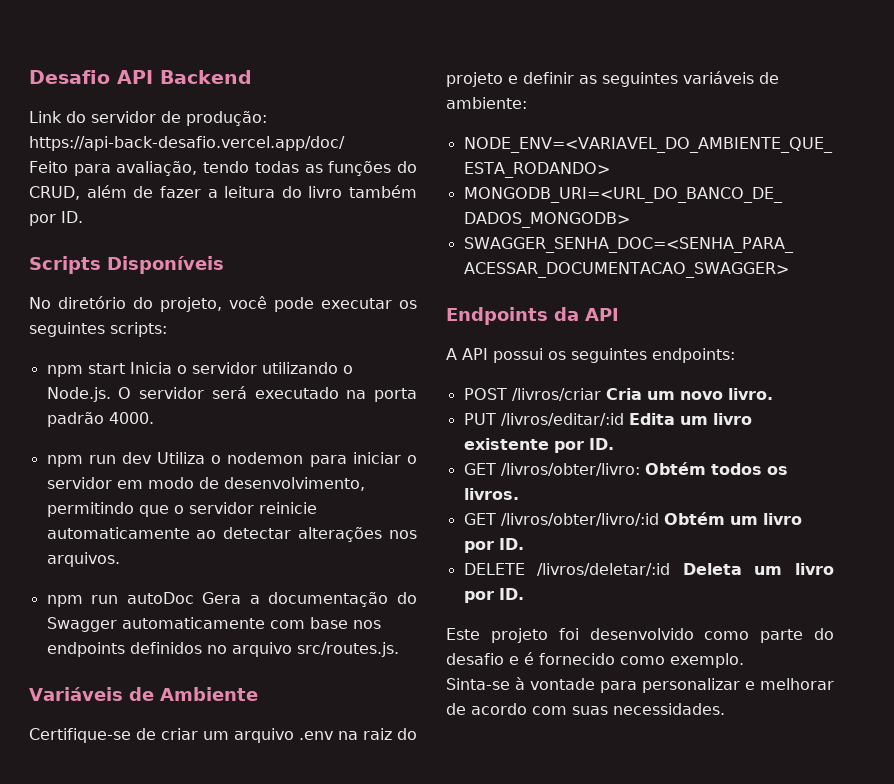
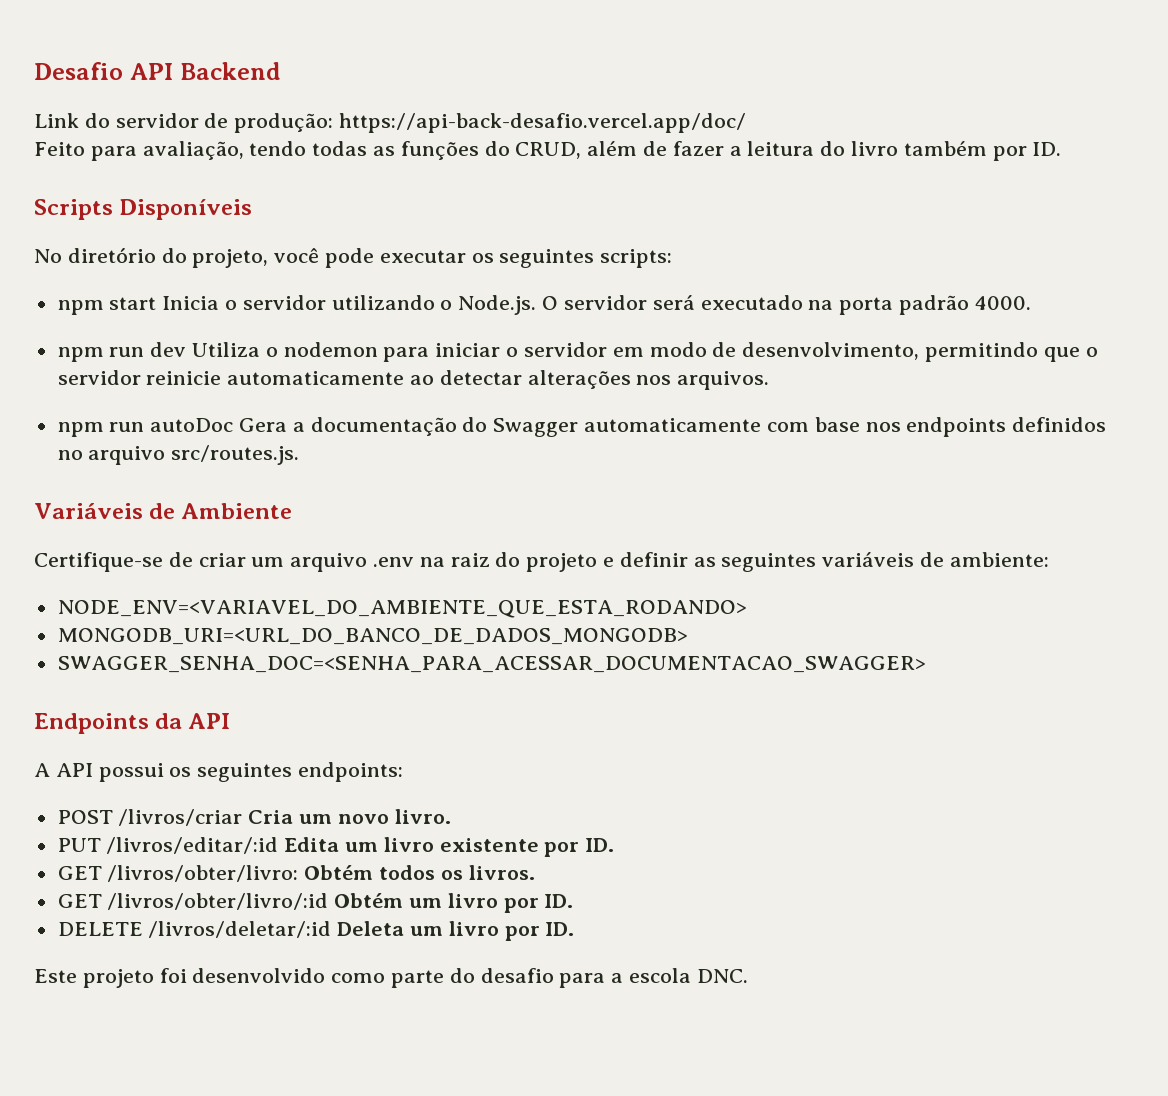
- Este projeto foi desenvolvido como parte do desafio e é fornecido como exemplo.
- Sinta-se à vontade para personalizar e melhorar de acordo com suas necessidades.
+ Este projeto foi desenvolvido como parte do desafio para a escola DNC.

